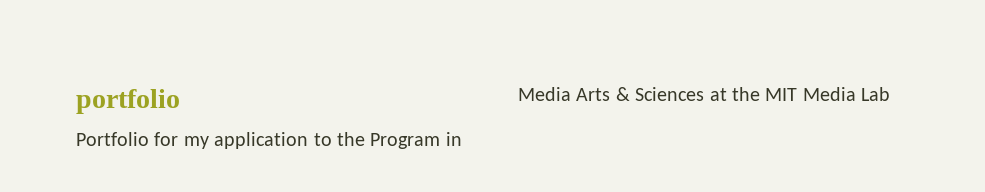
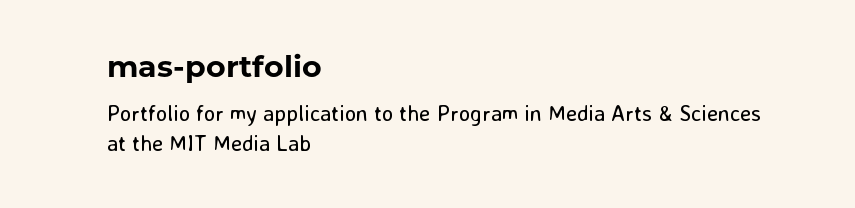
- portfolio
+ mas-portfolio

